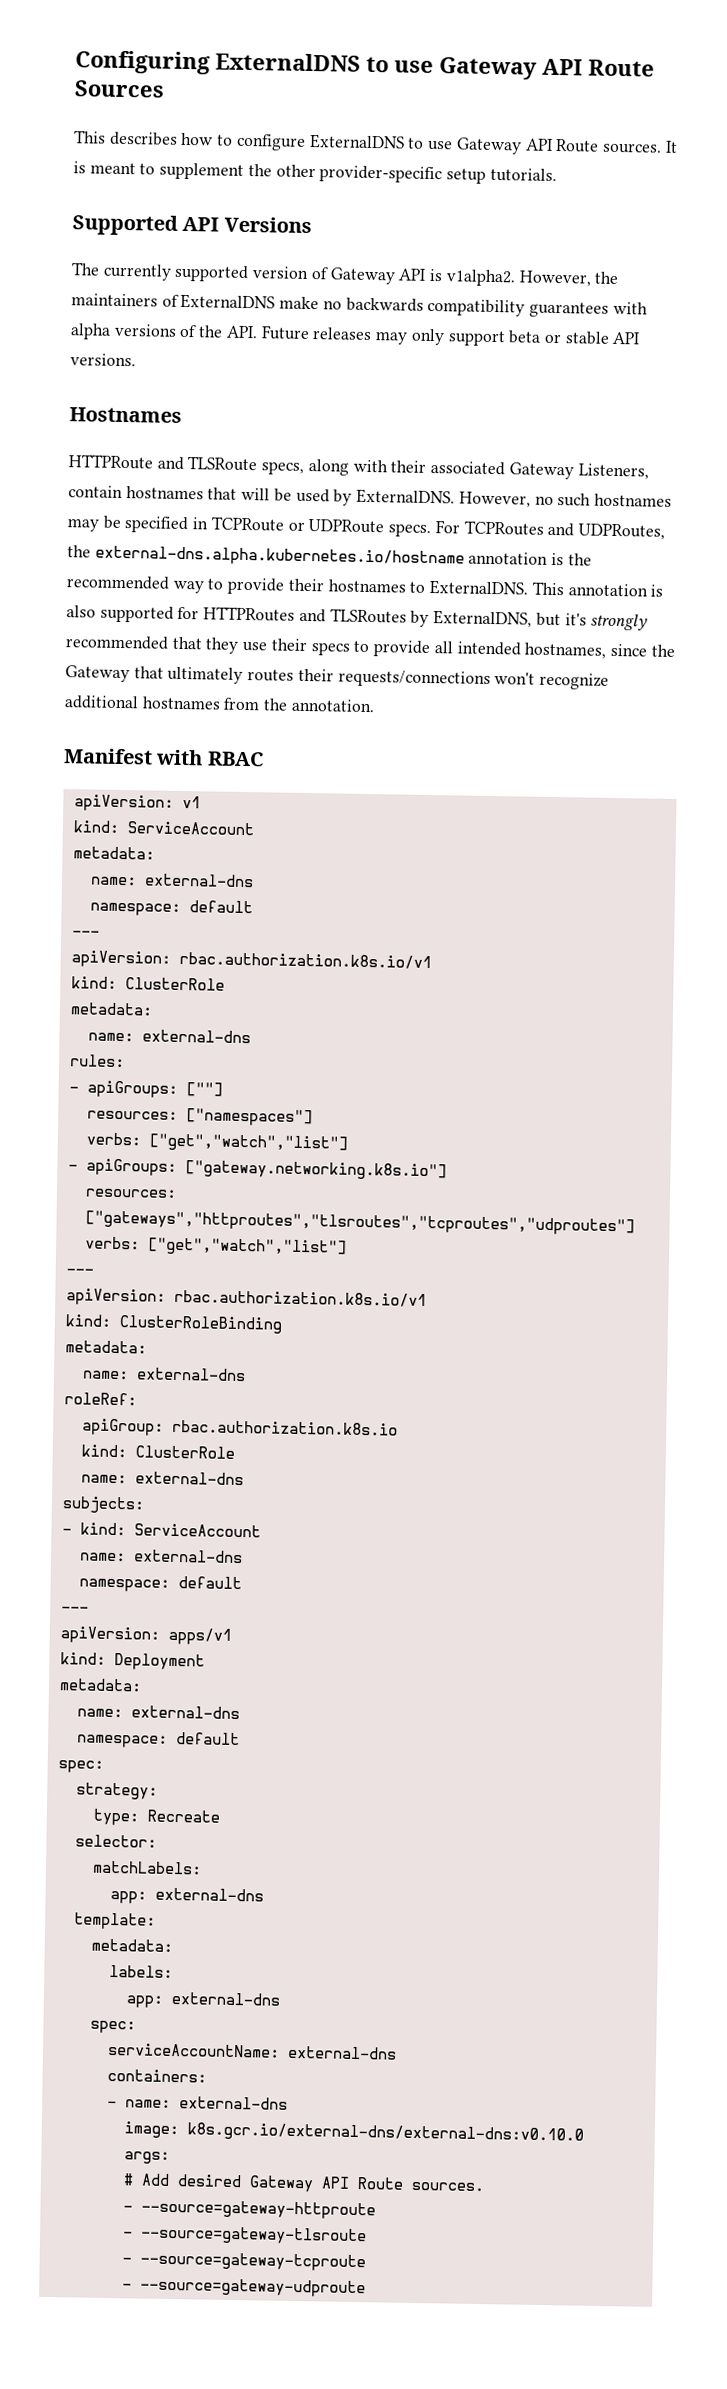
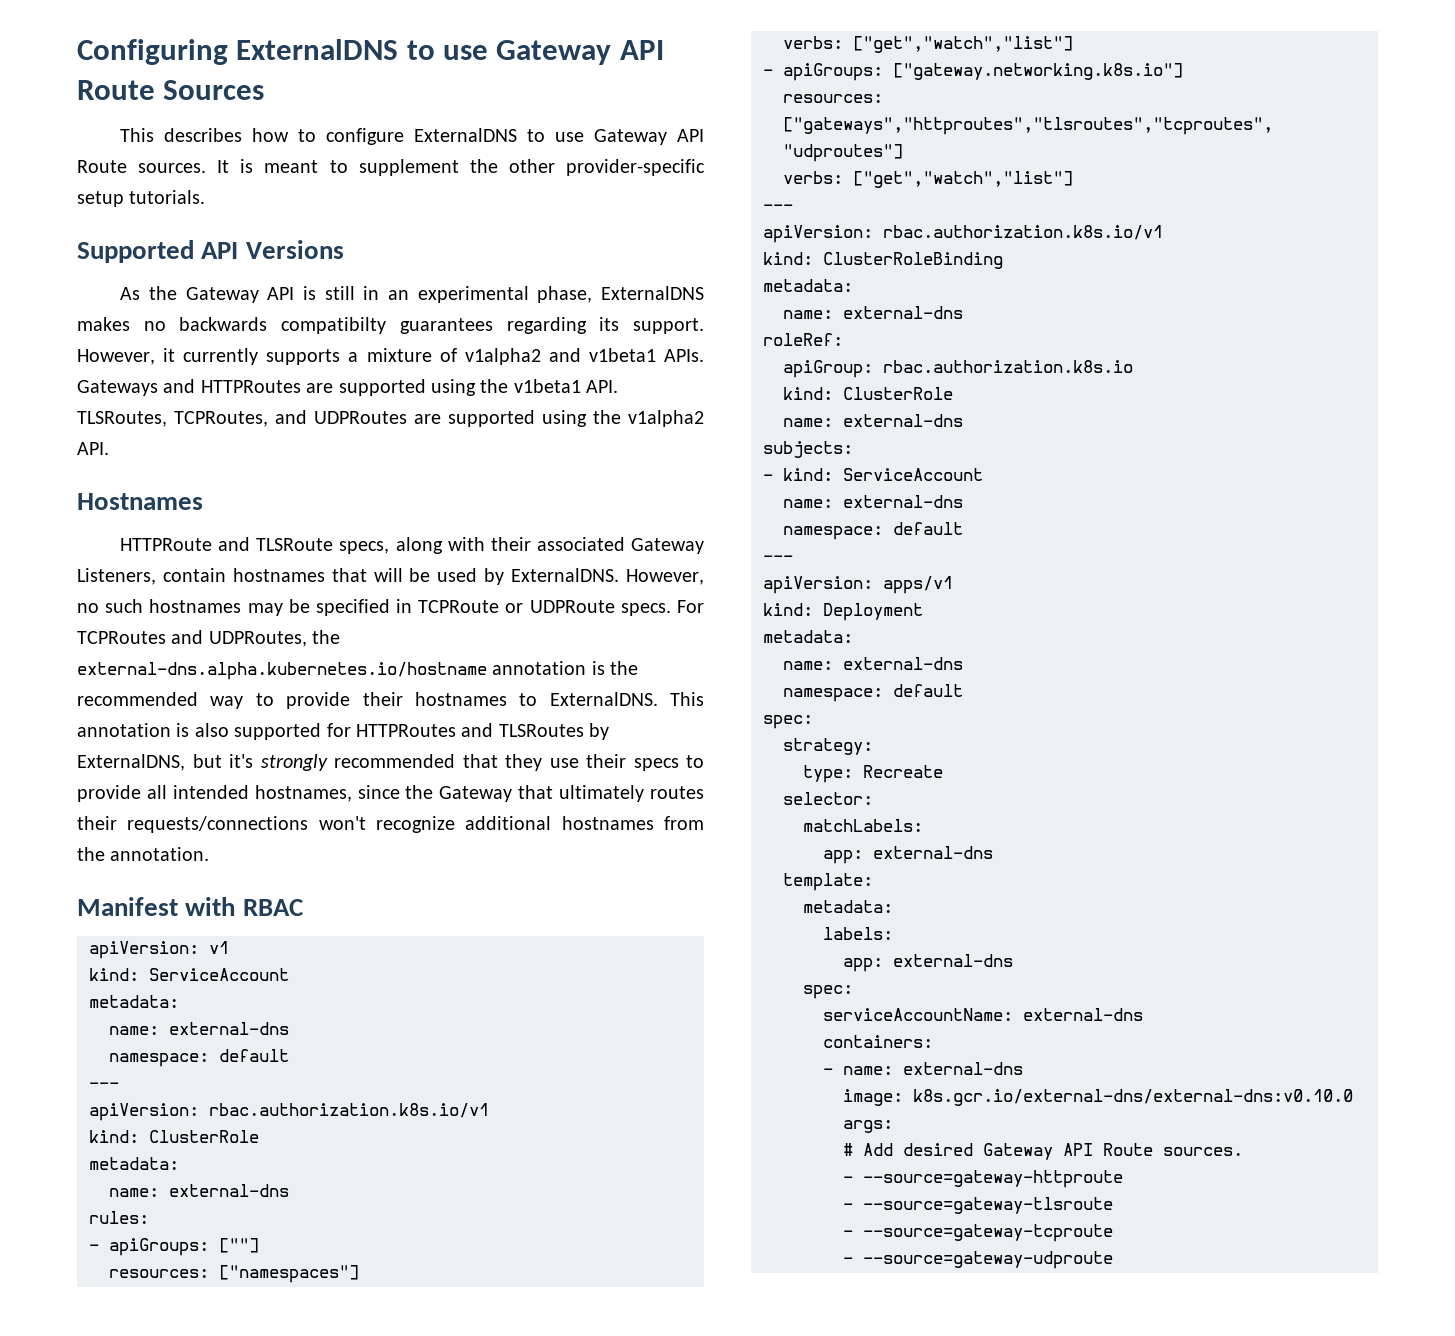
- The currently supported version of Gateway API is v1alpha2. However, the maintainers of ExternalDNS make no backwards compatibility guarantees with alpha versions of the API. Future releases may only support beta or stable API versions.
+ As the Gateway API is still in an experimental phase, ExternalDNS makes no backwards compatibilty guarantees regarding its support. However, it currently supports a mixture of v1alpha2 and v1beta1 APIs. Gateways and HTTPRoutes are supported using the v1beta1 API. TLSRoutes, TCPRoutes, and UDPRoutes are supported using the v1alpha2 API.

